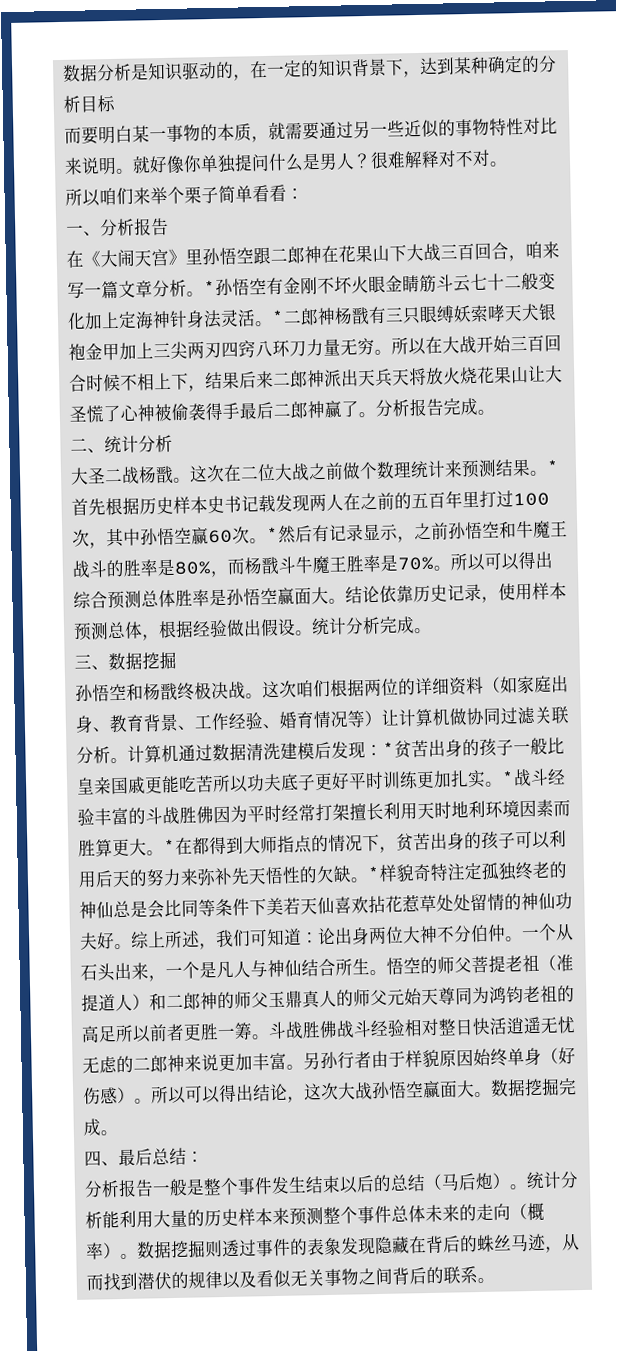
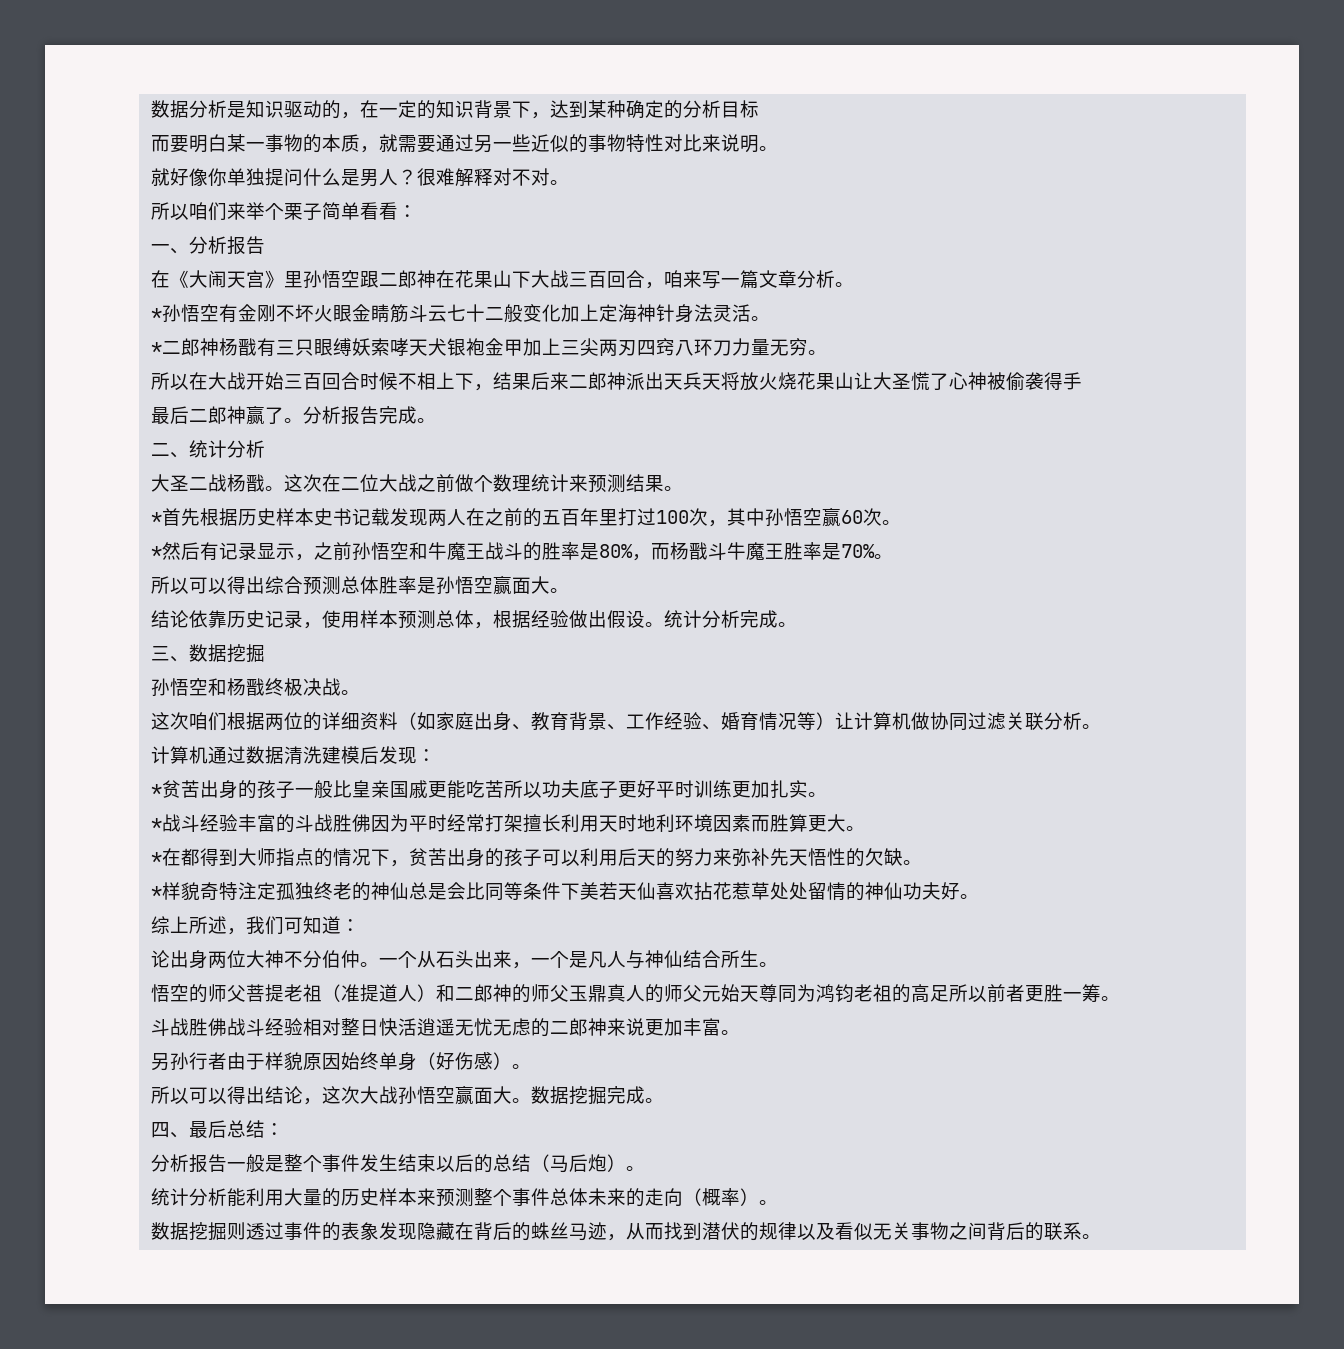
- 而要明白某一事物的本质，就需要通过另一些近似的事物特性对比来说明。就好像你单独提问什么是男人？
+ 而要明白某一事物的本质，就需要通过另一些近似的事物特性对比来说明。
+ 就好像你单独提问什么是男人？
- 在《大闹天宫》里孙悟空跟二郎神在花果山下大战三百回合，咱来写一篇文章分析。*孙悟空有金刚不坏火眼金睛筋斗云七十二般变化加上定海神针身法灵活。*二郎神杨戬有三只眼缚妖索哮天犬银袍金甲加上三尖两刃四窍八环刀力量无穷。所以在大战开始三百回合时候不相上下，结果后来二郎神派出天兵天将放火烧花果山让大圣慌了心神被偷袭得手最后二郎神赢了。
+ 在《大闹天宫》里孙悟空跟二郎神在花果山下大战三百回合，咱来写一篇文章分析。
+ *孙悟空有金刚不坏火眼金睛筋斗云七十二般变化加上定海神针身法灵活。
+ *二郎神杨戬有三只眼缚妖索哮天犬银袍金甲加上三尖两刃四窍八环刀力量无穷。
+ 所以在大战开始三百回合时候不相上下，结果后来二郎神派出天兵天将放火烧花果山让大圣慌了心神被偷袭得手
+ 最后二郎神赢了。
- 这次在二位大战之前做个数理统计来预测结果。*首先根据历史样本史书记载发现两人在之前的五百年里打过100次，其中孙悟空赢60次。*然后有记录显示，之前孙悟空和牛魔王战斗的胜率是80%，而杨戬斗牛魔王胜率是70%。所以可以得出综合预测总体胜率是孙悟空赢面大。结论依靠历史记录，使用样本预测总体，根据经验做出假设。
+ 这次在二位大战之前做个数理统计来预测结果。
+ *首先根据历史样本史书记载发现两人在之前的五百年里打过100次，其中孙悟空赢60次。
+ *然后有记录显示，之前孙悟空和牛魔王战斗的胜率是80%，而杨戬斗牛魔王胜率是70%。
+ 所以可以得出综合预测总体胜率是孙悟空赢面大。
+ 结论依靠历史记录，使用样本预测总体，根据经验做出假设。
- 孙悟空和杨戬终极决战。这次咱们根据两位的详细资料（如家庭出身、教育背景、工作经验、婚育情况等）让计算机做协同过滤关联分析。计算机通过数据清洗建模后发现：*贫苦出身的孩子一般比皇亲国戚更能吃苦所以功夫底子更好平时训练更加扎实。*战斗经验丰富的斗战胜佛因为平时经常打架擅长利用天时地利环境因素而胜算更大。*在都得到大师指点的情况下，贫苦出身的孩子可以利用后天的努力来弥补先天悟性的欠缺。*样貌奇特注定孤独终老的神仙总是会比同等条件下美若天仙喜欢拈花惹草处处留情的神仙功夫好。综上所述，我们可知道：论出身两位大神不分伯仲。
+ 孙悟空和杨戬终极决战。
+ 这次咱们根据两位的详细资料（如家庭出身、教育背景、工作经验、婚育情况等）让计算机做协同过滤关联分析。
+ 计算机通过数据清洗建模后发现：
+ *贫苦出身的孩子一般比皇亲国戚更能吃苦所以功夫底子更好平时训练更加扎实。
+ *战斗经验丰富的斗战胜佛因为平时经常打架擅长利用天时地利环境因素而胜算更大。
+ *在都得到大师指点的情况下，贫苦出身的孩子可以利用后天的努力来弥补先天悟性的欠缺。
+ *样貌奇特注定孤独终老的神仙总是会比同等条件下美若天仙喜欢拈花惹草处处留情的神仙功夫好。
+ 综上所述，我们可知道：
+ 论出身两位大神不分伯仲。
- 一个从石头出来，一个是凡人与神仙结合所生。悟空的师父菩提老祖（准提道人）和二郎神的师父玉鼎真人的师父元始天尊同为鸿钧老祖的高足所以前者更胜一筹。斗战胜佛战斗经验相对整日快活逍遥无忧无虑的二郎神来说更加丰富。另孙行者由于样貌原因始终单身（好伤感）。所以可以得出结论，这次大战孙悟空赢面大。
+ 一个从石头出来，一个是凡人与神仙结合所生。
+ 悟空的师父菩提老祖（准提道人）和二郎神的师父玉鼎真人的师父元始天尊同为鸿钧老祖的高足所以前者更胜一筹。
+ 斗战胜佛战斗经验相对整日快活逍遥无忧无虑的二郎神来说更加丰富。
+ 另孙行者由于样貌原因始终单身（好伤感）。
+ 所以可以得出结论，这次大战孙悟空赢面大。
- 分析报告一般是整个事件发生结束以后的总结（马后炮）。统计分析能利用大量的历史样本来预测整个事件总体未来的走向（概率）。数据挖掘则透过事件的表象发现隐藏在背后的蛛丝马迹，从而找到潜伏的规律以及看似无关事物之间背后的联系。
+ 分析报告一般是整个事件发生结束以后的总结（马后炮）。
+ 统计分析能利用大量的历史样本来预测整个事件总体未来的走向（概率）。
+ 数据挖掘则透过事件的表象发现隐藏在背后的蛛丝马迹，从而找到潜伏的规律以及看似无关事物之间背后的联系。

